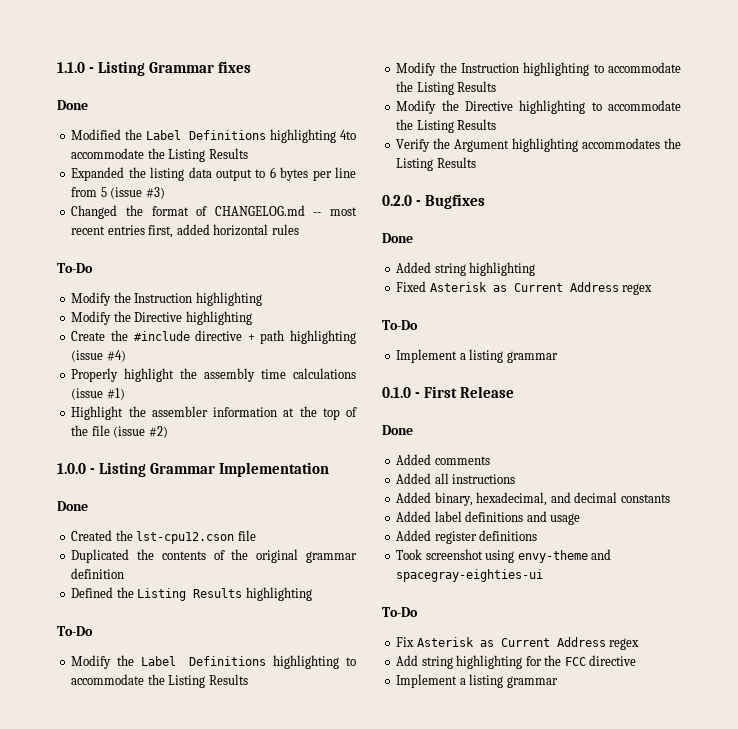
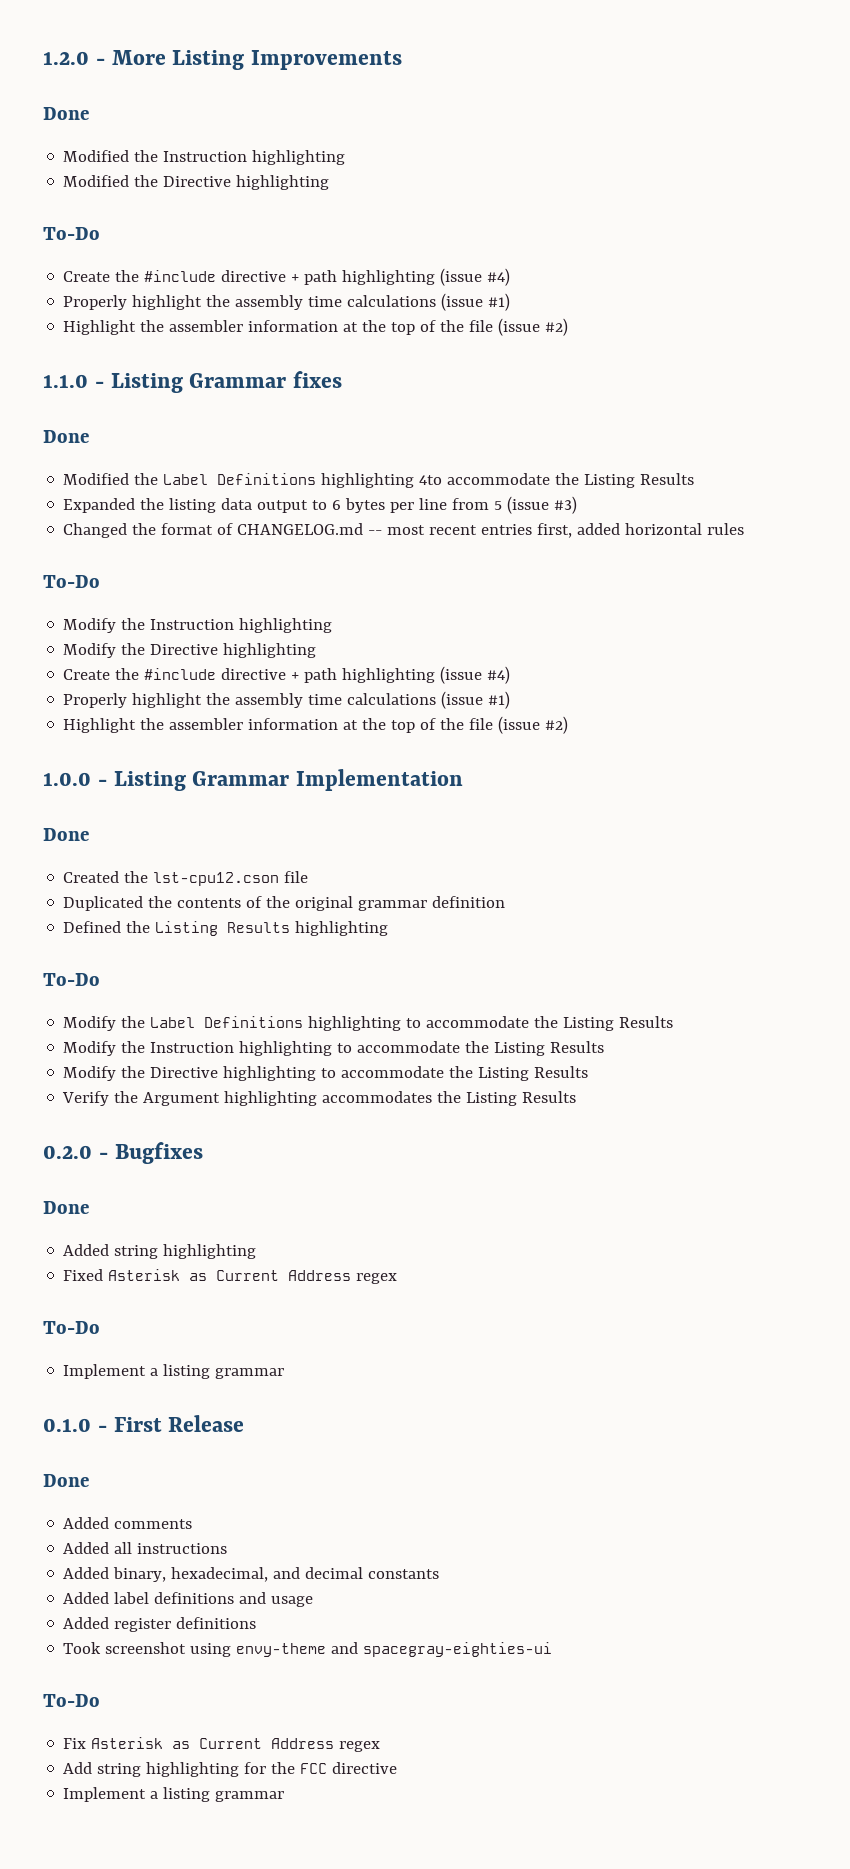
+ 1.2.0 - More Listing Improvements
+ Done
+ Modified the Instruction highlighting
+ Modified the Directive highlighting
+ To-Do
+ Create the #include directive + path highlighting (issue #4)
+ Properly highlight the assembly time calculations (issue #1)
+ Highlight the assembler information at the top of the file (issue #2)

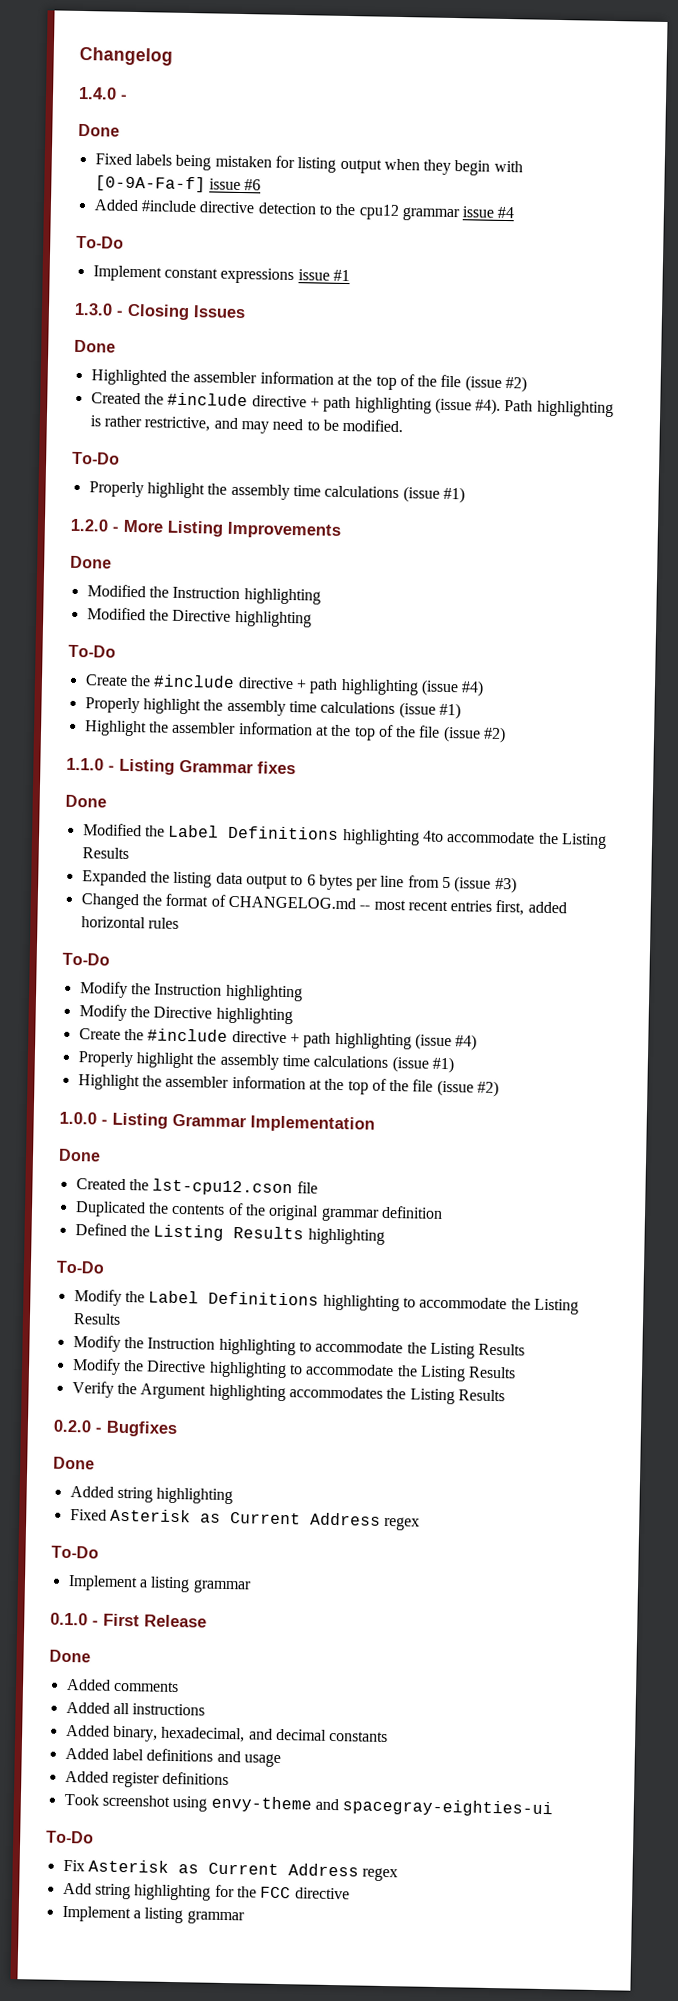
+ Changelog
+ 1.4.0 -
+ Done
+ Fixed labels being mistaken for listing output when they begin with [0-9A-Fa-f] issue #6
+ Added #include directive detection to the cpu12 grammar issue #4
+ To-Do
+ Implement constant expressions issue #1
+ 1.3.0 - Closing Issues
+ Done
+ Highlighted the assembler information at the top of the file (issue #2)
+ Created the #include directive + path highlighting (issue #4). Path highlighting is rather restrictive, and may need to be modified.
+ To-Do
+ Properly highlight the assembly time calculations (issue #1)

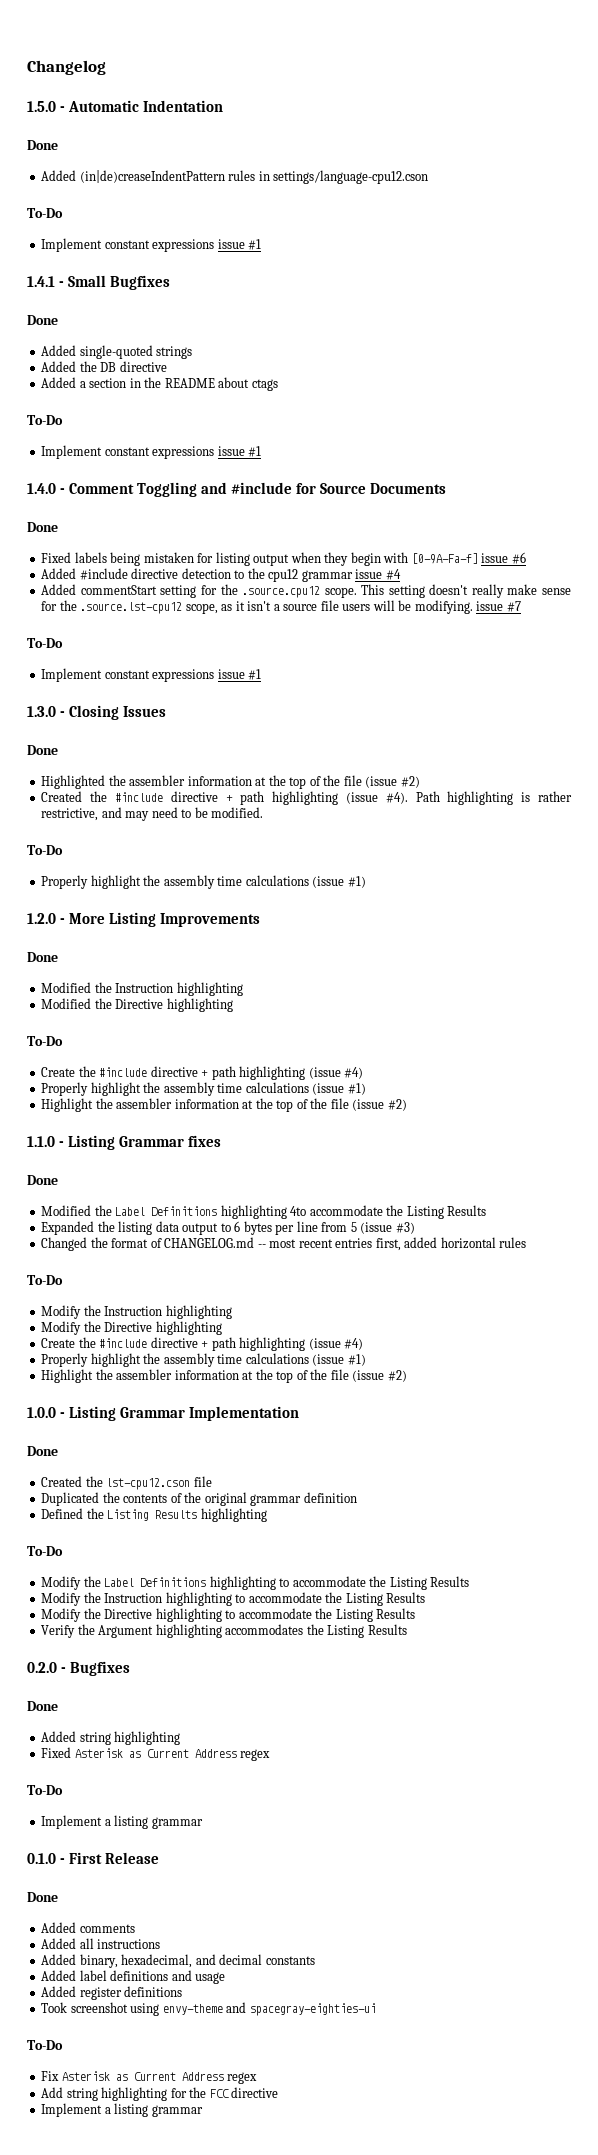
- 1.4.0 -
+ 1.5.0 - Automatic Indentation
+ Done
+ Added (in|de)creaseIndentPattern rules in settings/language-cpu12.cson
+ To-Do
+ Implement constant expressions issue #1
+ 1.4.1 - Small Bugfixes
+ Done
+ Added single-quoted strings
+ Added the DB directive
+ Added a section in the README about ctags
+ To-Do
+ Implement constant expressions issue #1
+ 1.4.0 - Comment Toggling and #include for Source Documents
+ Added commentStart setting for the .source.cpu12 scope. This setting doesn't really make sense for the .source.lst-cpu12 scope, as it isn't a source file users will be modifying. issue #7

